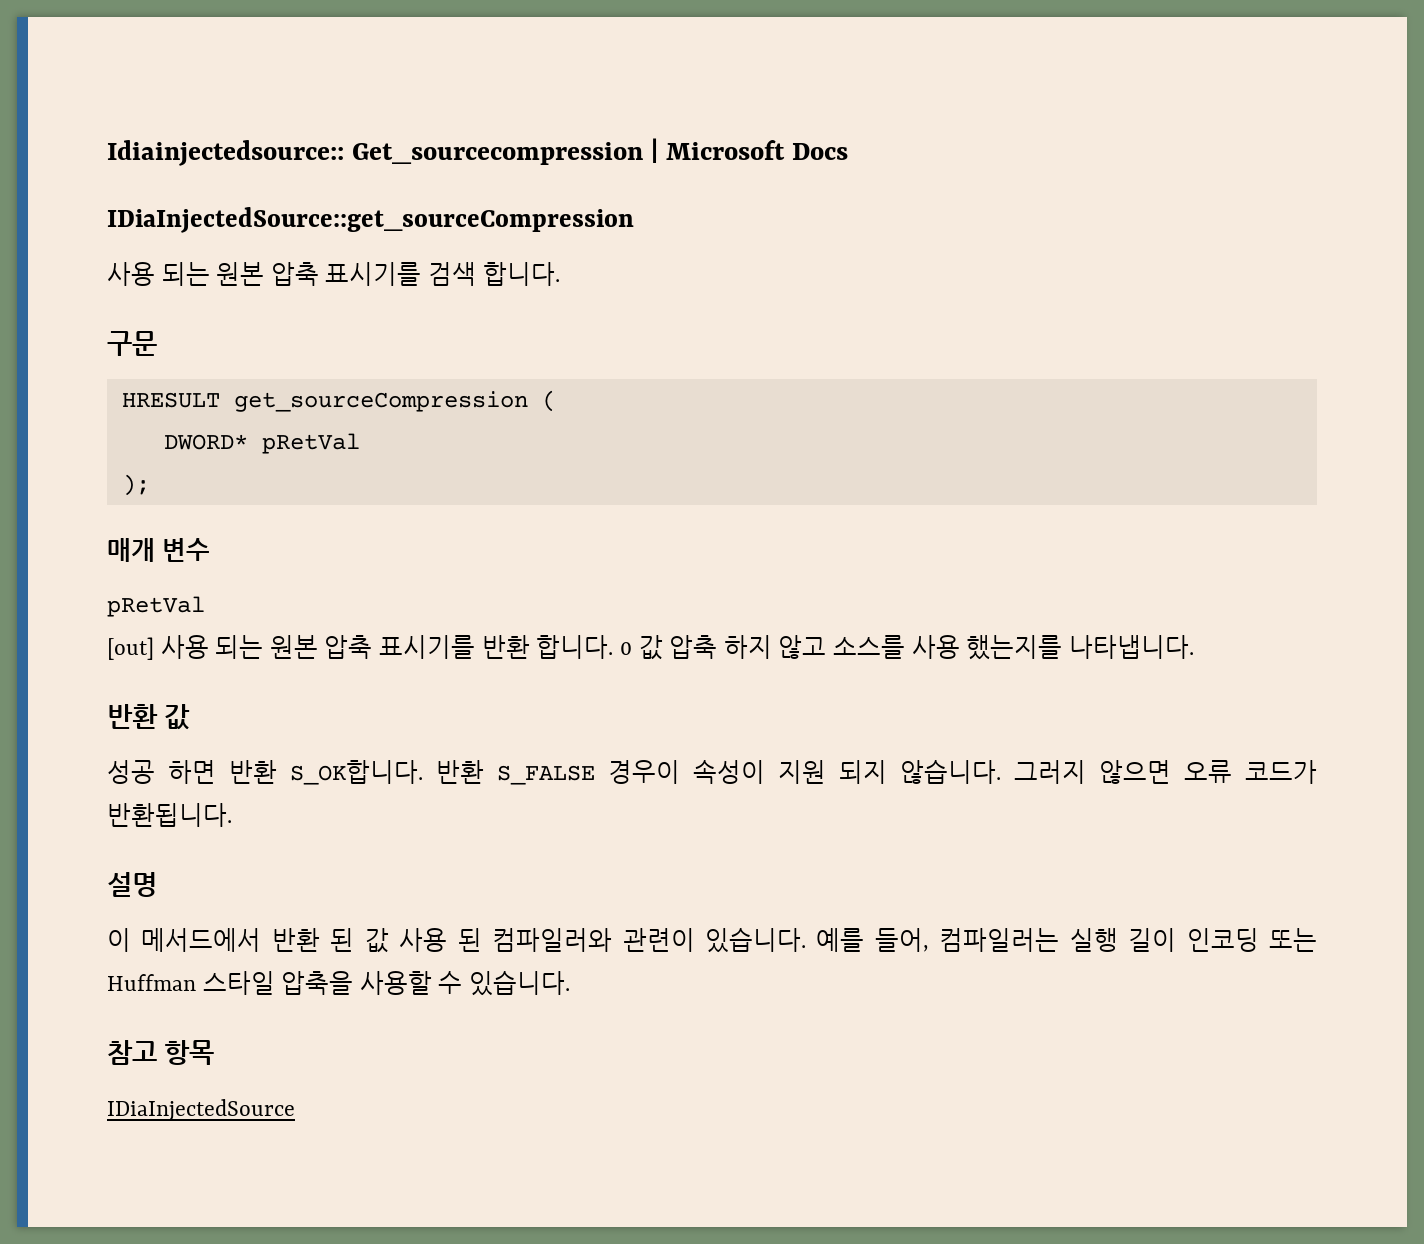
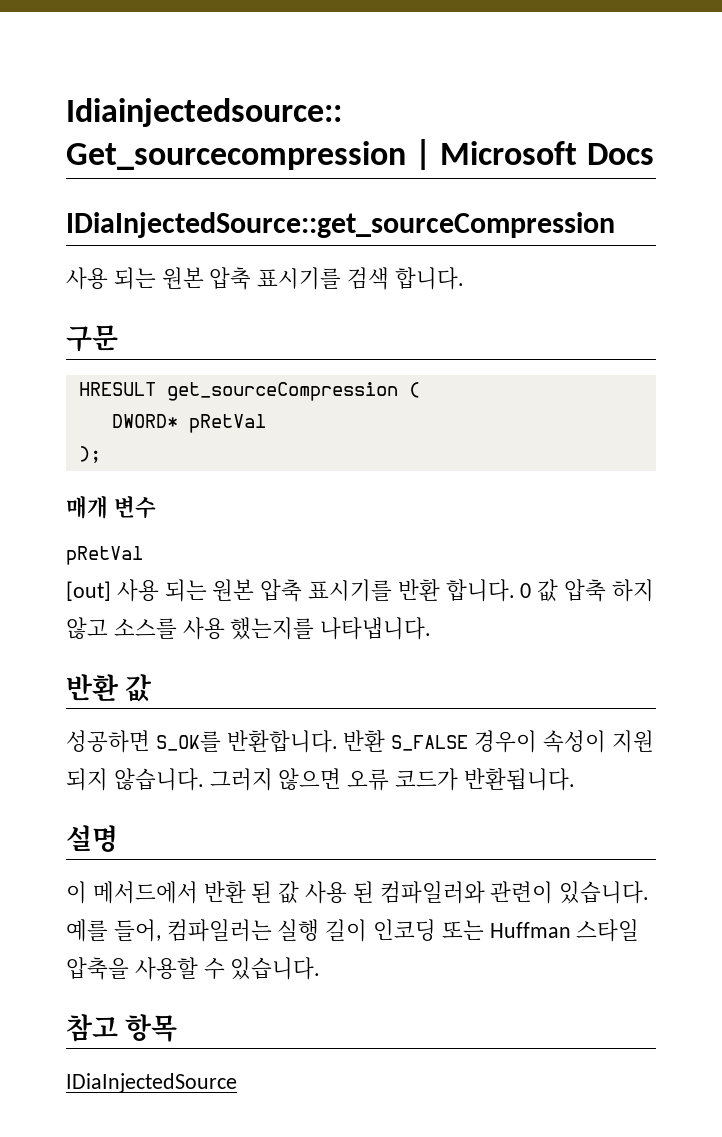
- 성공 하면 반환 S_OK합니다.
+ 성공하면 S_OK를 반환합니다.

